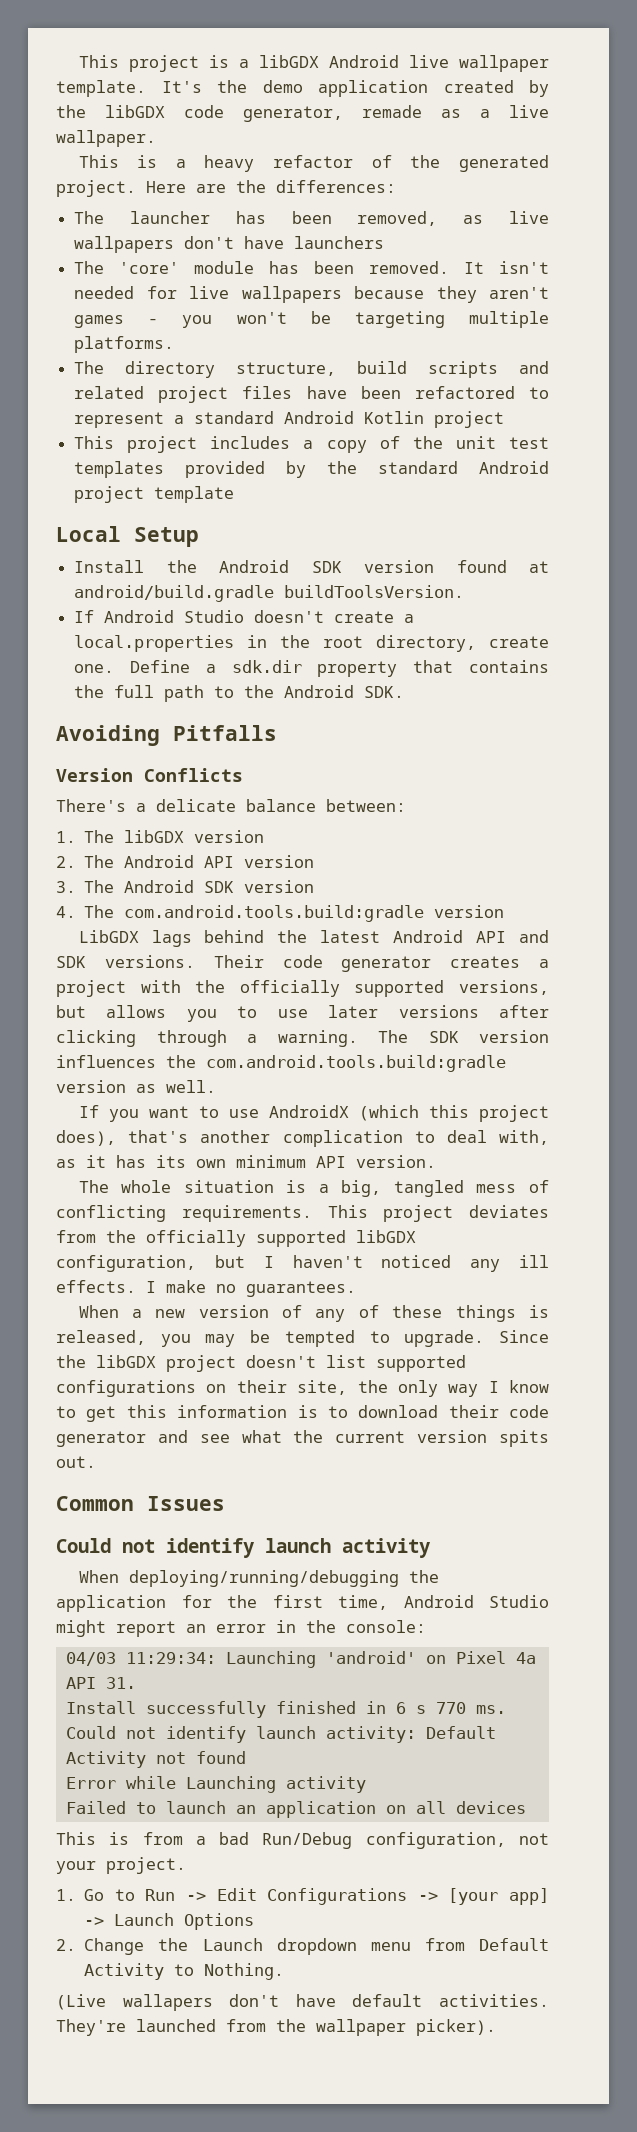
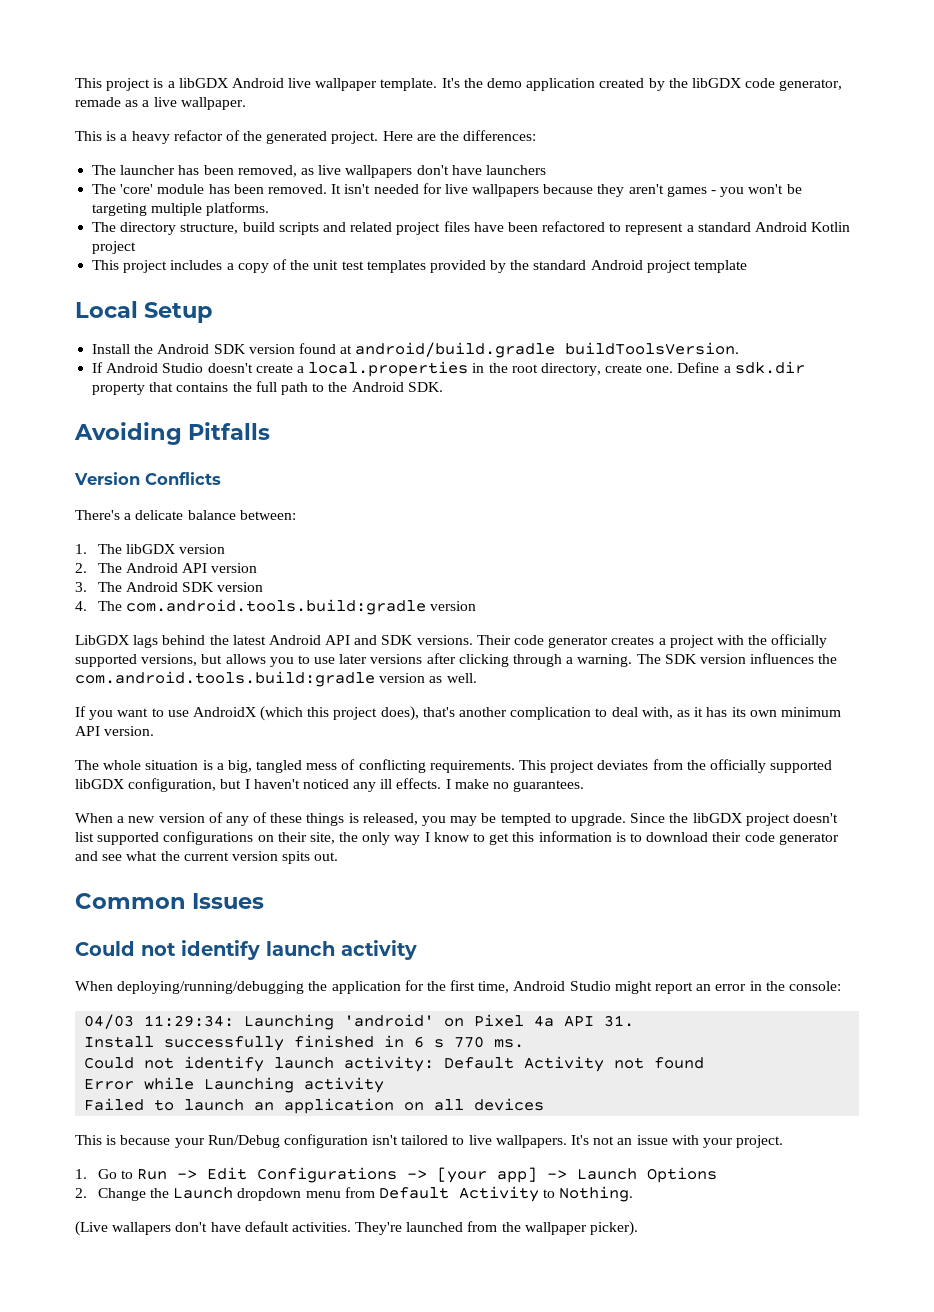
- This is from a bad Run/Debug configuration, not your project.
+ This is because your Run/Debug configuration isn't tailored to live wallpapers. It's not an issue with your project.

